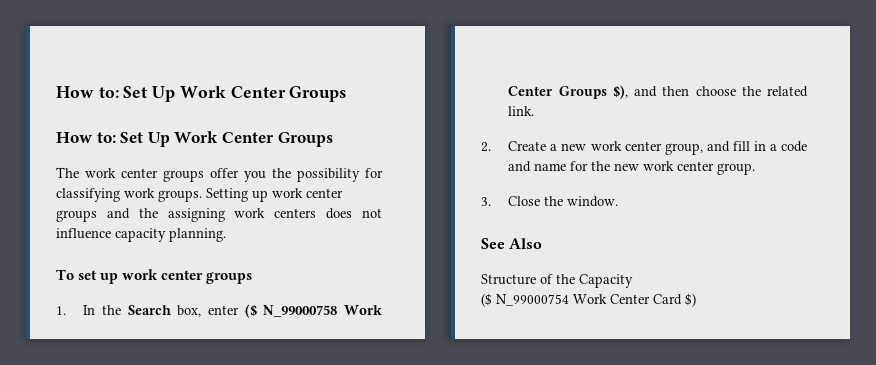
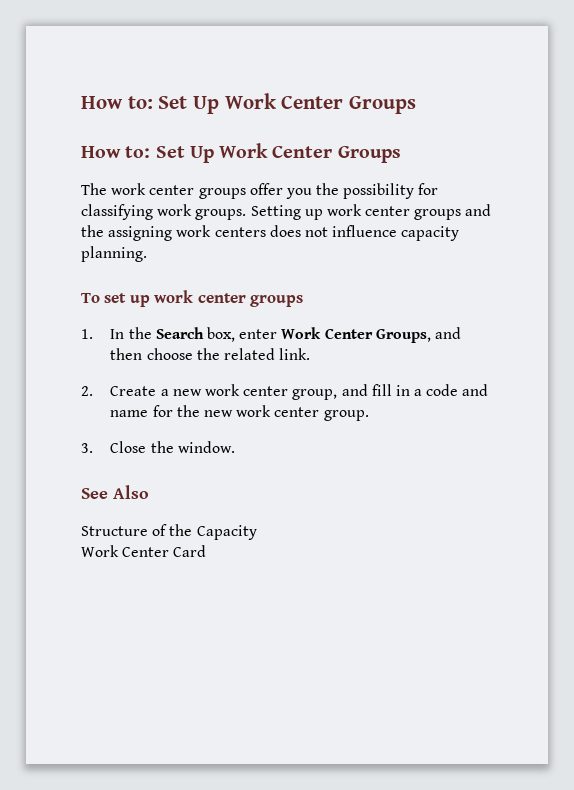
- 1. In the Search box, enter ($ N_99000758 Work Center Groups $), and then choose the related link.
+ 1. In the Search box, enter Work Center Groups, and then choose the related link.
- ($ N_99000754 Work Center Card $)
+ Work Center Card

